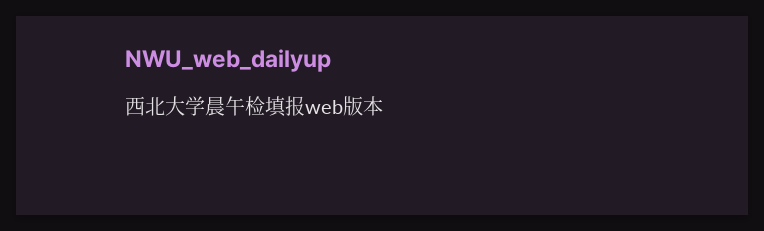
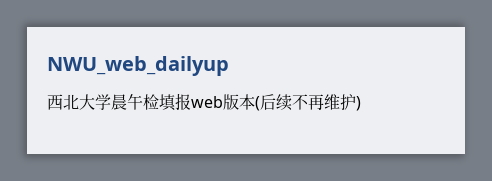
- 西北大学晨午检填报web版本
+ 西北大学晨午检填报web版本(后续不再维护)

